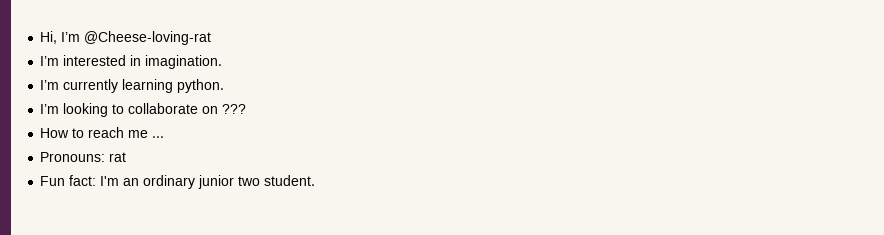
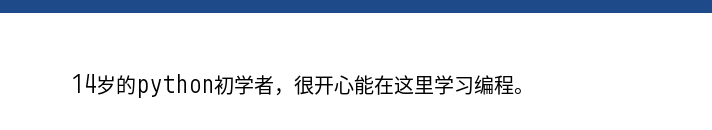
- Hi, I’m @Cheese-loving-rat
- I’m interested in imagination.
- I’m currently learning python.
- I’m looking to collaborate on ???
- How to reach me ...
- Pronouns: rat
- Fun fact: I'm an ordinary junior two student.
+ 14岁的python初学者，很开心能在这里学习编程。

